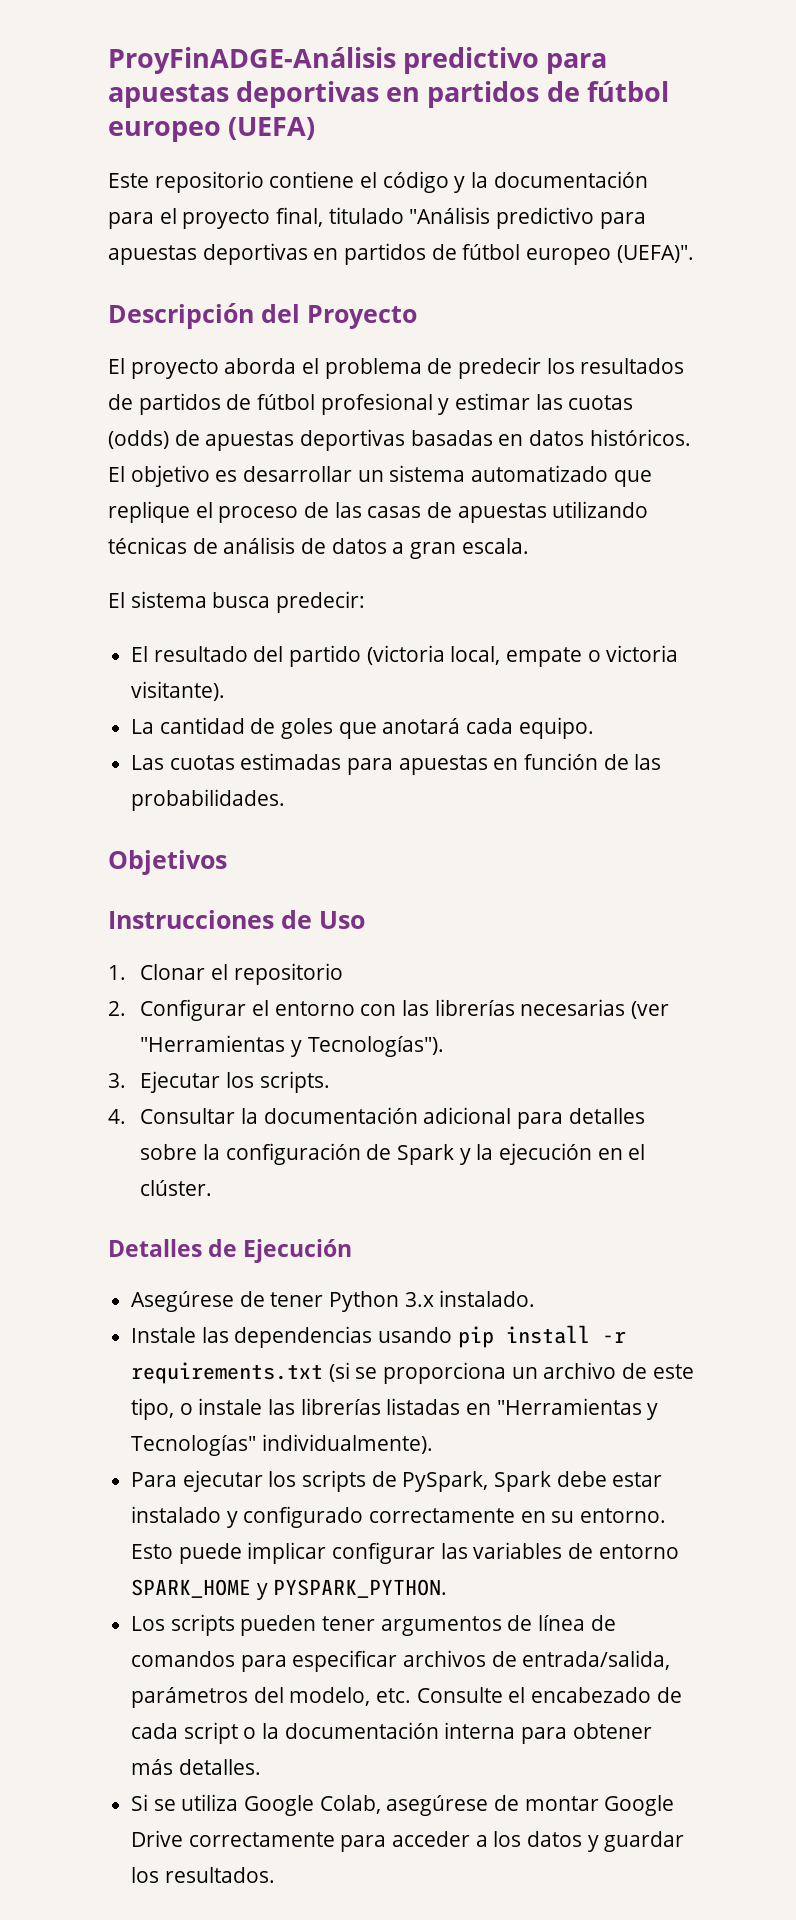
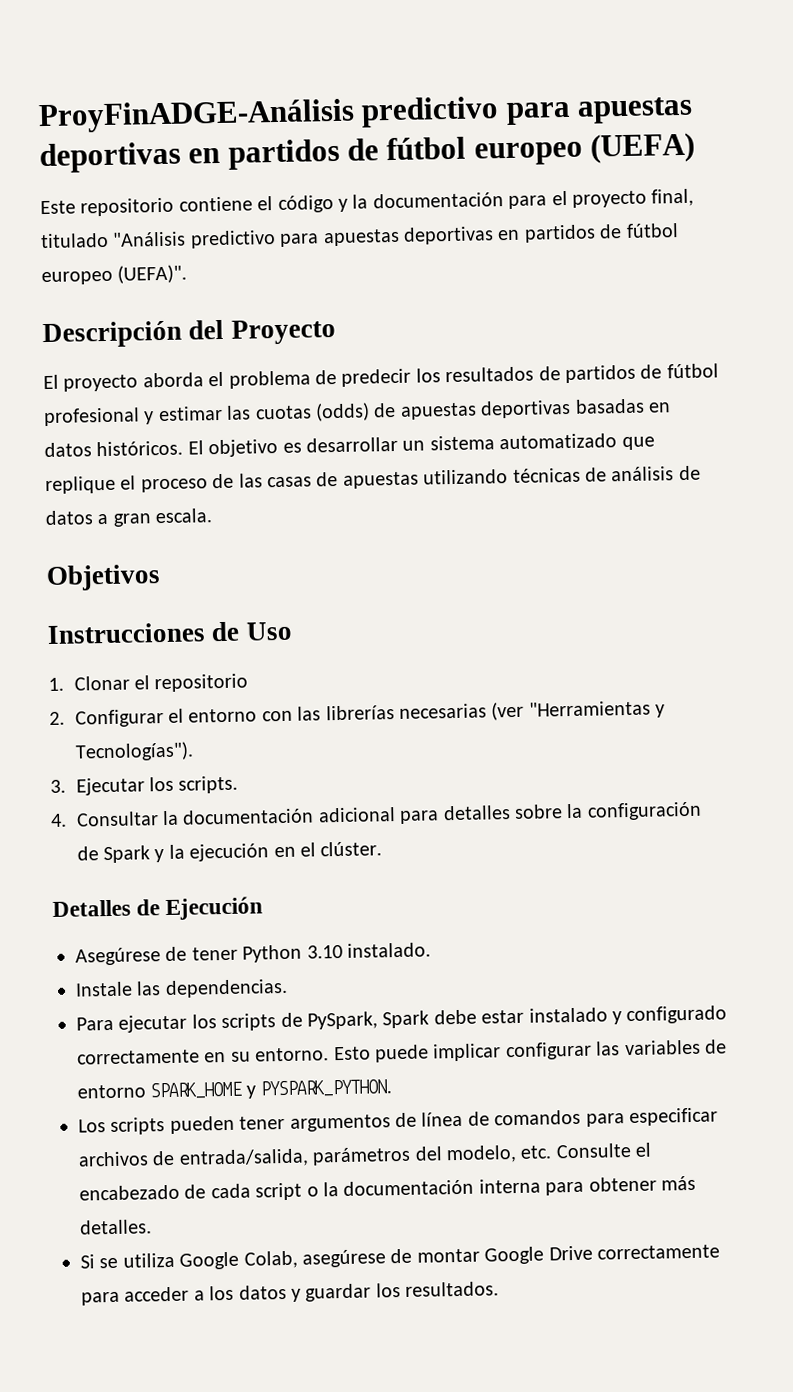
- El sistema busca predecir:
- El resultado del partido (victoria local, empate o victoria visitante).
- La cantidad de goles que anotará cada equipo.
- Las cuotas estimadas para apuestas en función de las probabilidades.
- Asegúrese de tener Python 3.x instalado.
+ Asegúrese de tener Python 3.10 instalado.
- Instale las dependencias usando pip install -r requirements.txt (si se proporciona un archivo de este tipo, o instale las librerías listadas en "Herramientas y Tecnologías" individualmente).
+ Instale las dependencias.

